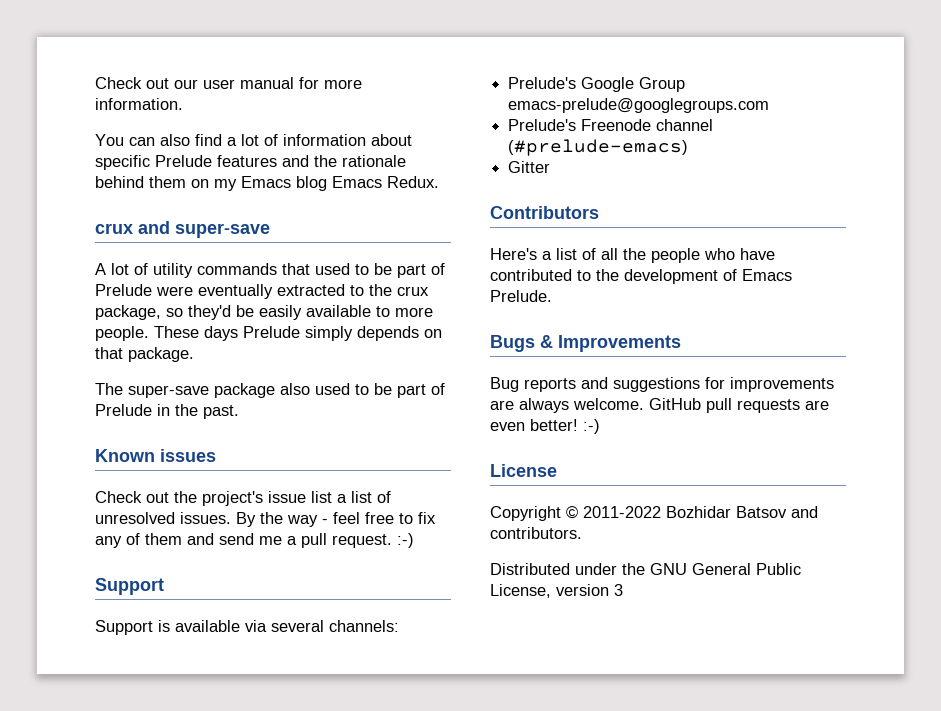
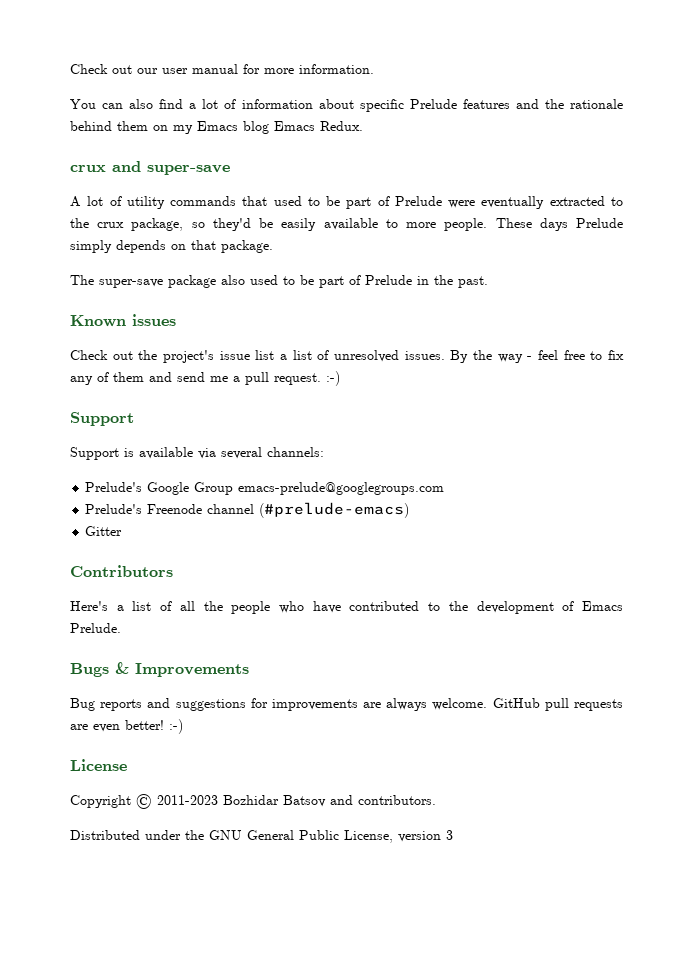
- Copyright © 2011-2022 Bozhidar Batsov and contributors.
+ Copyright © 2011-2023 Bozhidar Batsov and contributors.

